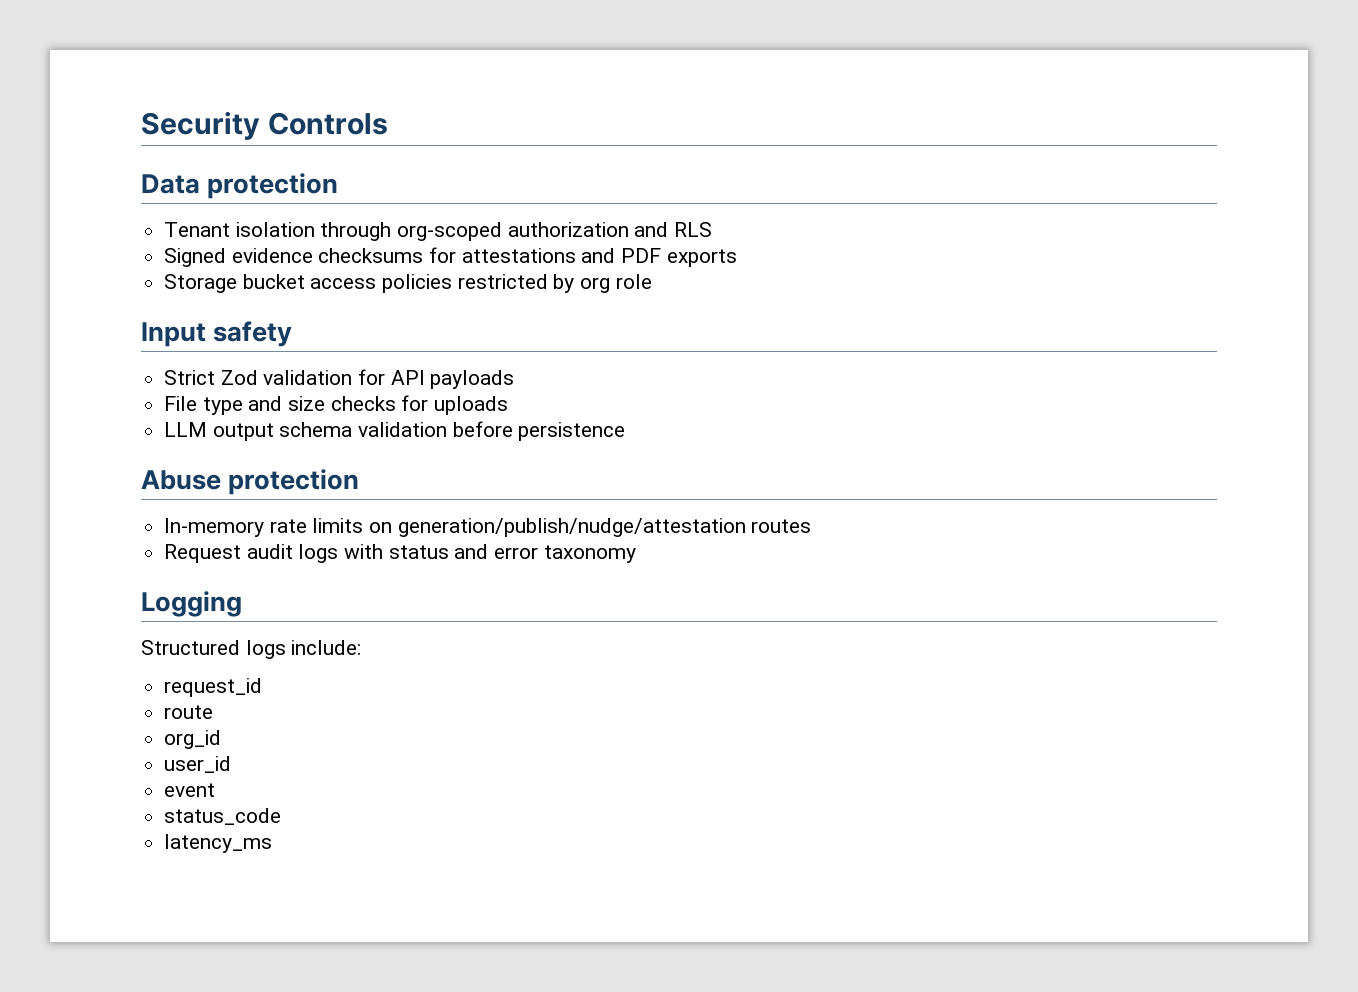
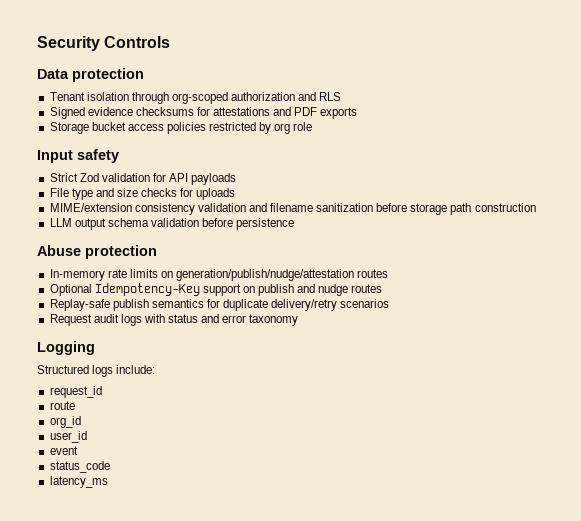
+ MIME/extension consistency validation and filename sanitization before storage path construction
+ Optional Idempotency-Key support on publish and nudge routes
+ Replay-safe publish semantics for duplicate delivery/retry scenarios

